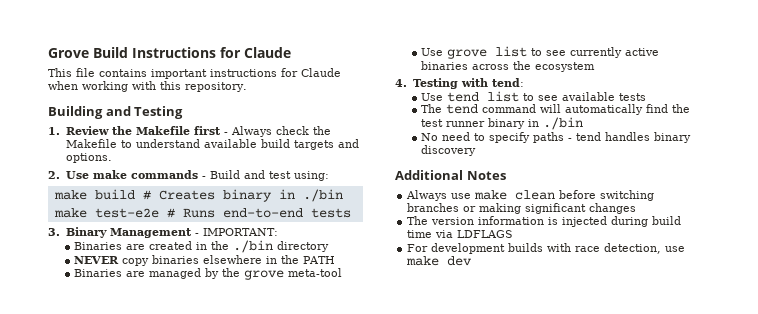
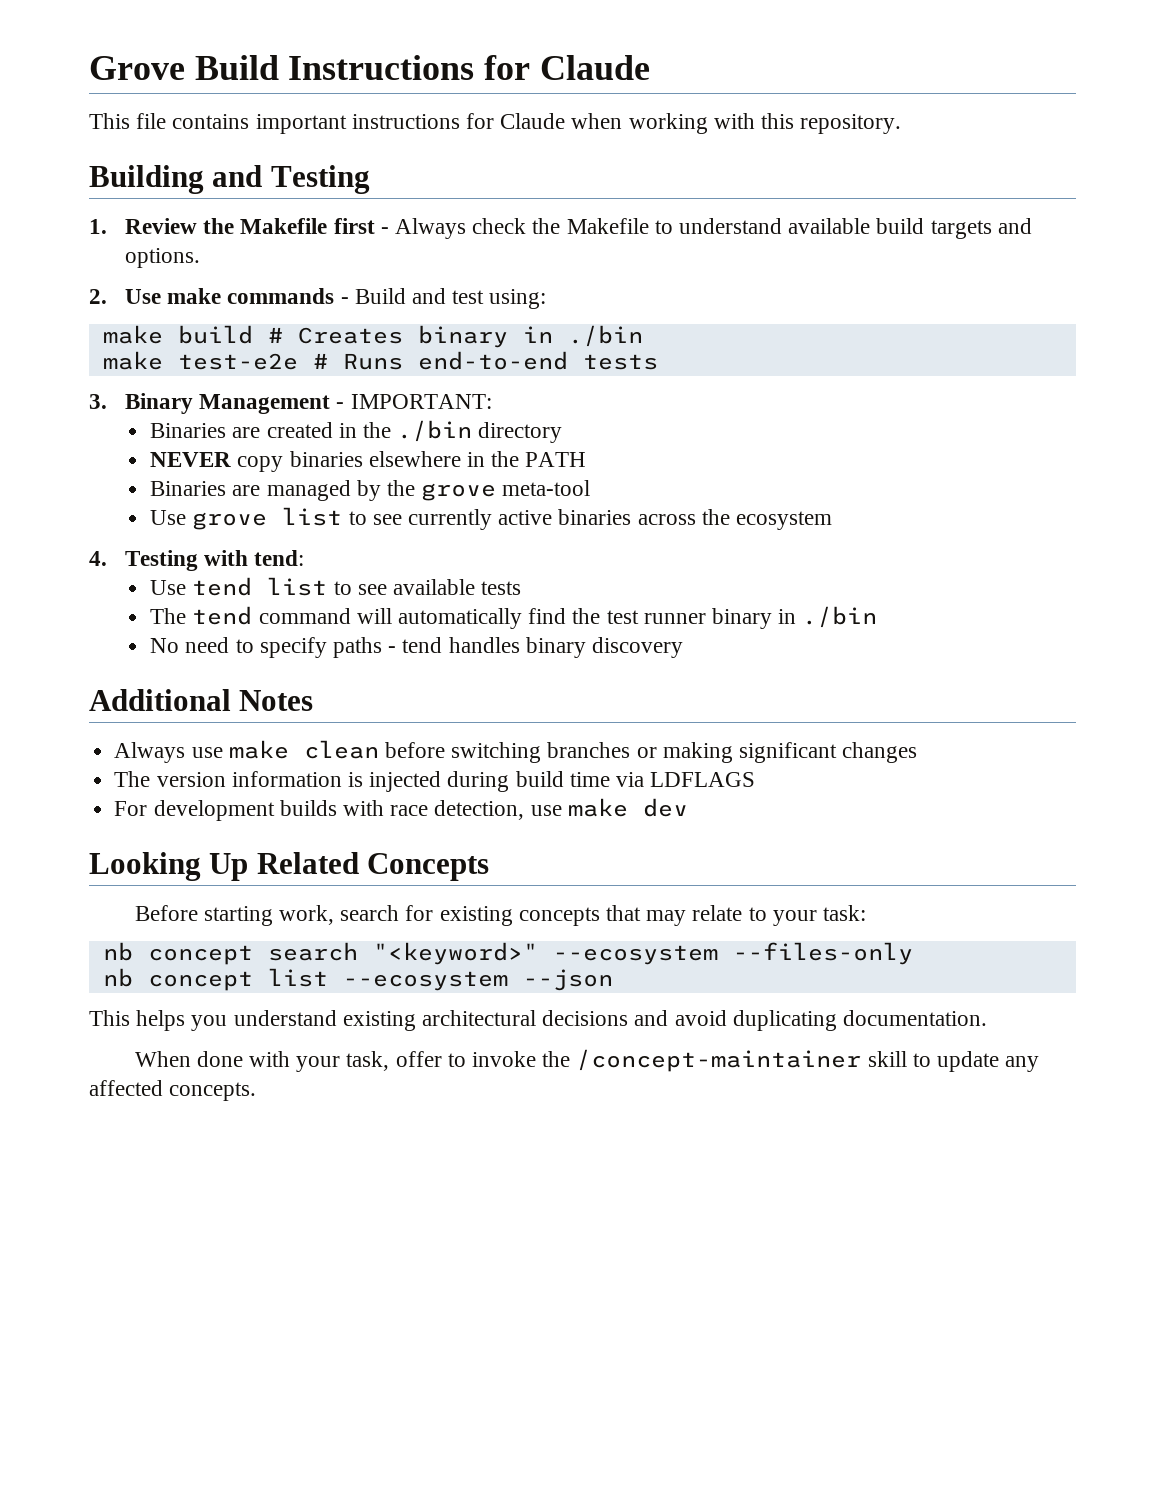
+ Looking Up Related Concepts
+ Before starting work, search for existing concepts that may relate to your task:
+ nb concept search "<keyword>" --ecosystem --files-only
+ nb concept list --ecosystem --json
+ This helps you understand existing architectural decisions and avoid duplicating documentation.
+ When done with your task, offer to invoke the /concept-maintainer skill to update any affected concepts.

